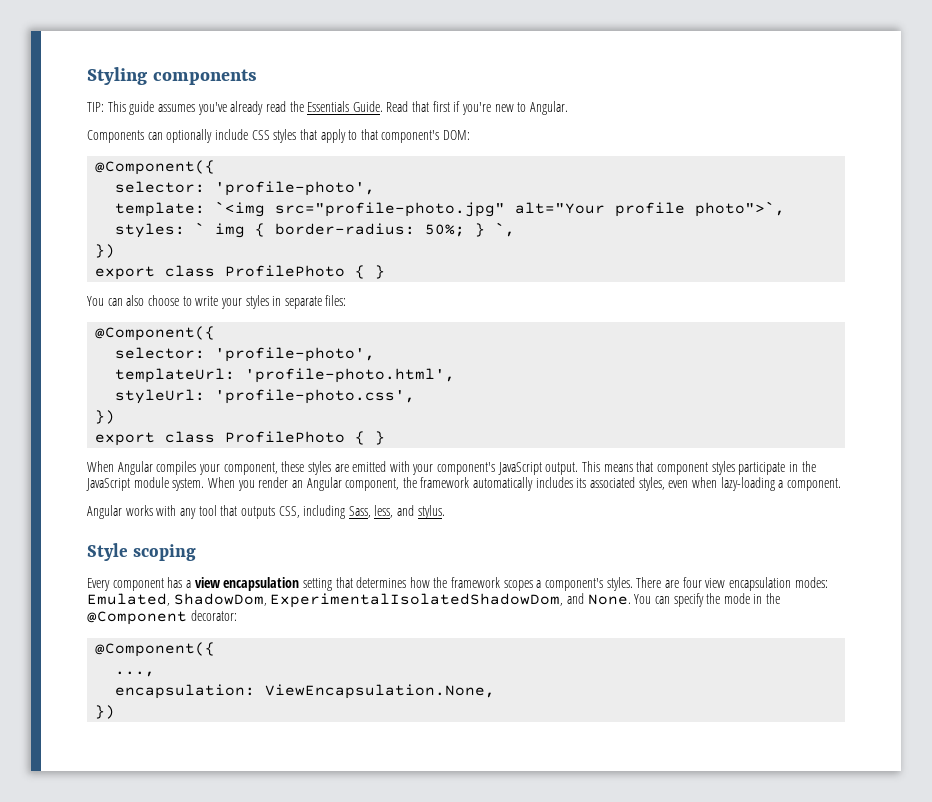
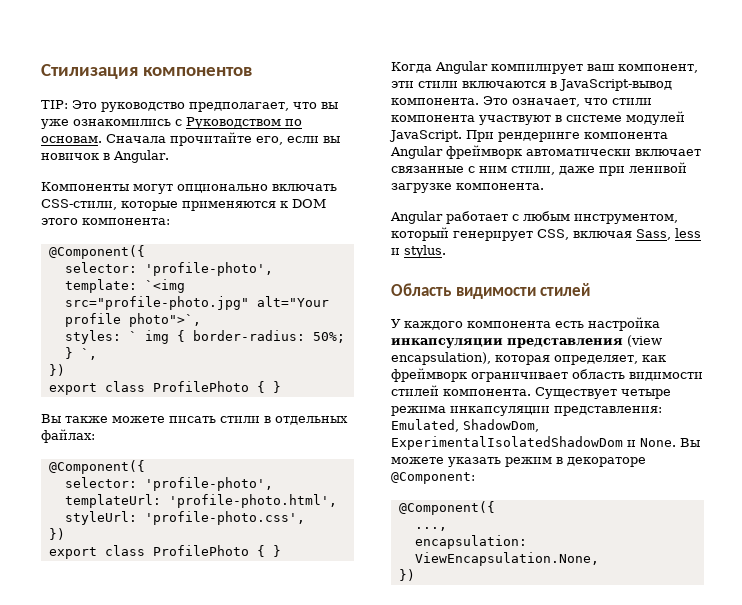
- Styling components
+ Стилизация компонентов
- TIP: This guide assumes you've already read the Essentials Guide. Read that first if you're new to Angular.
- Components can optionally include CSS styles that apply to that component's DOM:
+ TIP: Это руководство предполагает, что вы уже ознакомились с Руководством по основам. Сначала прочитайте его, если вы новичок в Angular.
+ Компоненты могут опционально включать CSS-стили, которые применяются к DOM этого компонента:
- You can also choose to write your styles in separate files:
+ Вы также можете писать стили в отдельных файлах:
- When Angular compiles your component, these styles are emitted with your component's JavaScript output. This means that component styles participate in the JavaScript module system. When you render an Angular component, the framework automatically includes its associated styles, even when lazy-loading a component.
- Angular works with any tool that outputs CSS, including Sass, less, and stylus.
- Style scoping
- Every component has a view encapsulation setting that determines how the framework scopes a component's styles. There are four view encapsulation modes: Emulated, ShadowDom, ExperimentalIsolatedShadowDom, and None. You can specify the mode in the @Component decorator:
+ Когда Angular компилирует ваш компонент, эти стили включаются в JavaScript-вывод компонента. Это означает, что стили компонента участвуют в системе модулей JavaScript. При рендеринге компонента Angular фреймворк автоматически включает связанные с ним стили, даже при ленивой загрузке компонента.
+ Angular работает с любым инструментом, который генерирует CSS, включая Sass, less и stylus.
+ Область видимости стилей
+ У каждого компонента есть настройка инкапсуляции представления (view encapsulation), которая определяет, как фреймворк ограничивает область видимости стилей компонента. Существует четыре режима инкапсуляции представления: Emulated, ShadowDom, ExperimentalIsolatedShadowDom и None. Вы можете указать режим в декораторе @Component:

